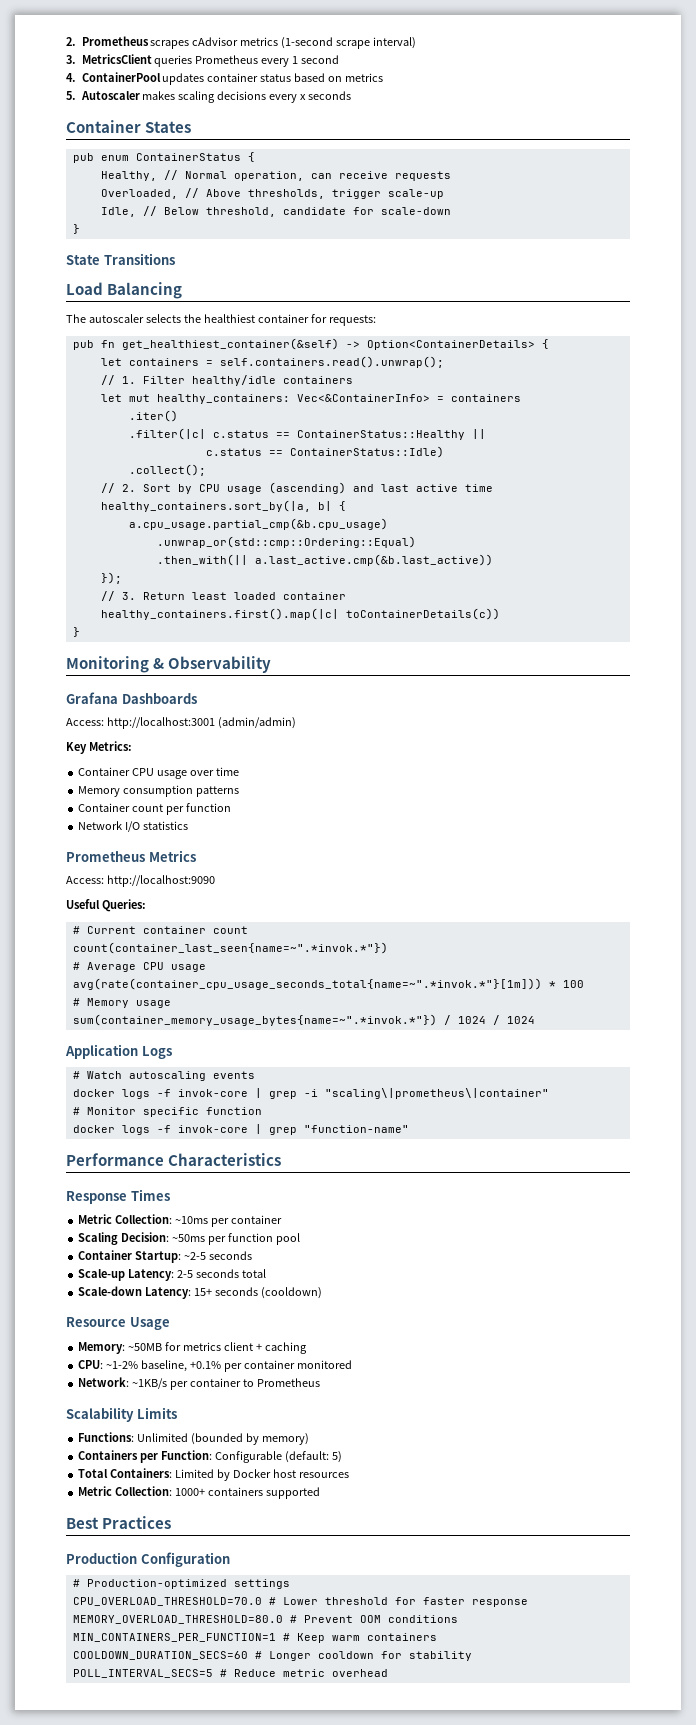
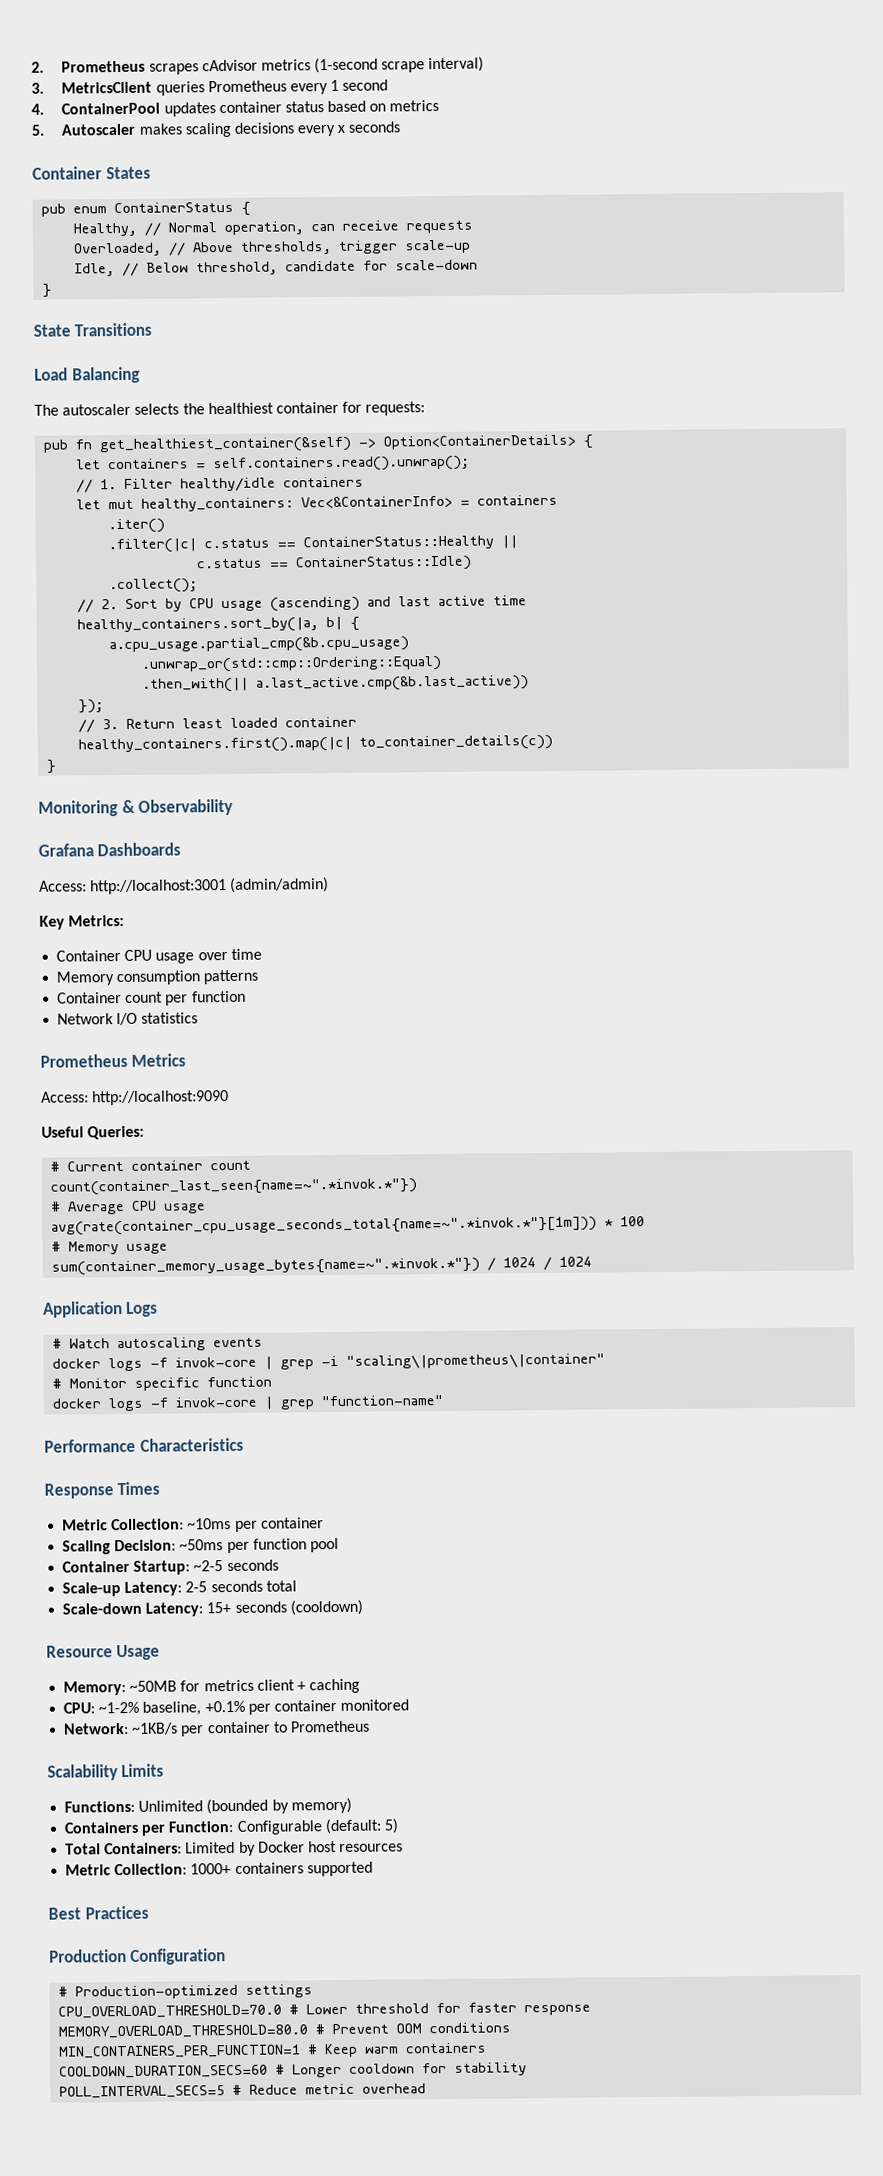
- healthy_containers.first().map(|c| toContainerDetails(c))
+ healthy_containers.first().map(|c| to_container_details(c))

